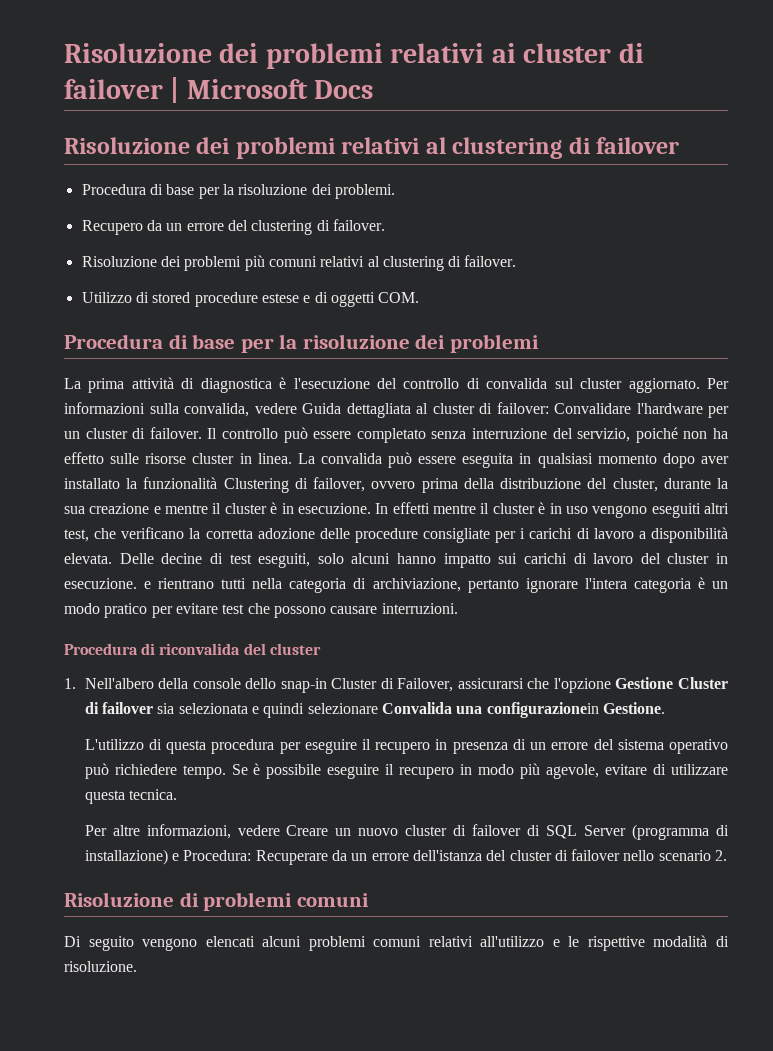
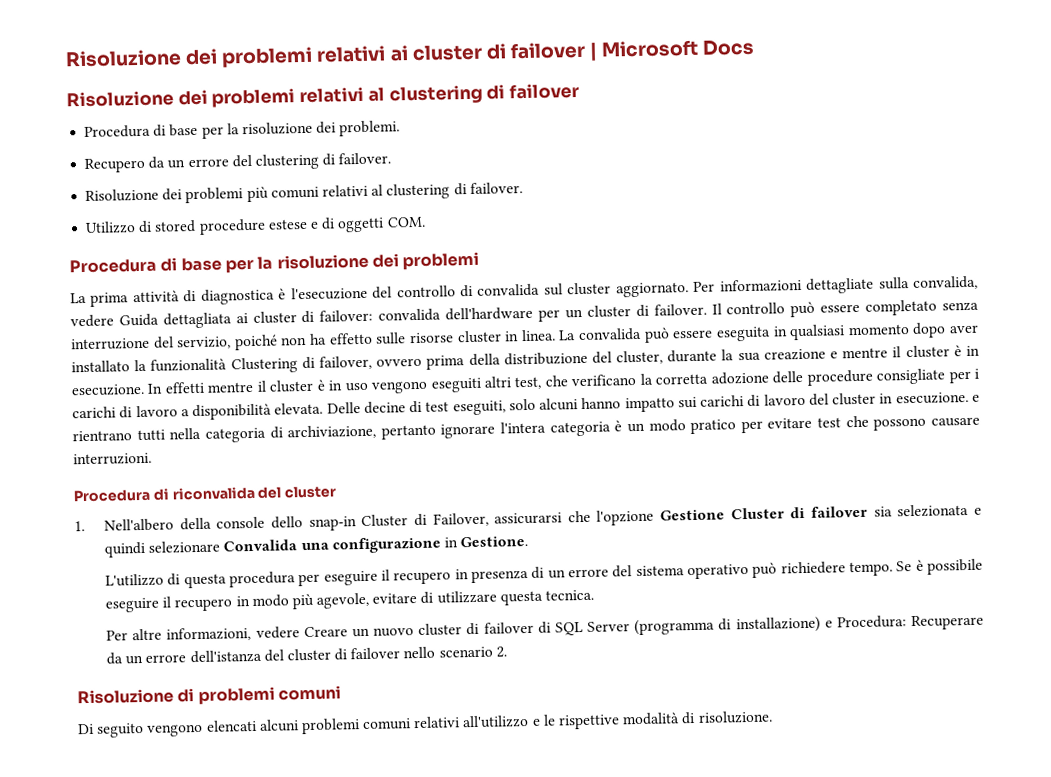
- Per informazioni sulla convalida, vedere Guida dettagliata al cluster di failover: Convalidare l'hardware per un cluster di failover.
+ Per informazioni dettagliate sulla convalida, vedere Guida dettagliata ai cluster di failover: convalida dell'hardware per un cluster di failover.
- 1. Nell'albero della console dello snap-in Cluster di Failover, assicurarsi che l'opzione Gestione Cluster di failover sia selezionata e quindi selezionare Convalida una configurazionein Gestione.
+ 1. Nell'albero della console dello snap-in Cluster di Failover, assicurarsi che l'opzione Gestione Cluster di failover sia selezionata e quindi selezionare Convalida una configurazione in Gestione.

